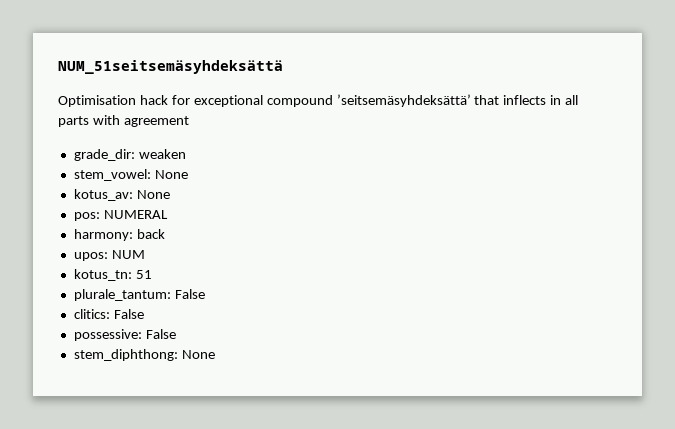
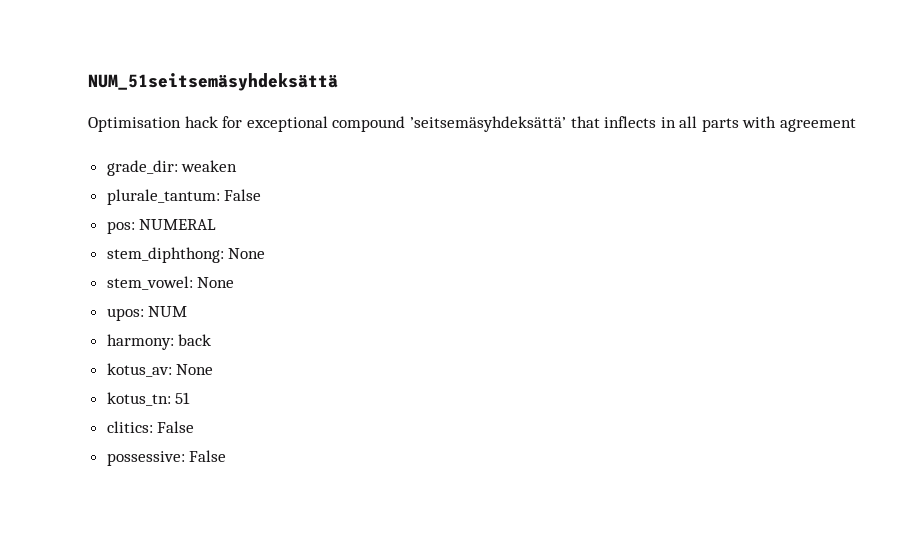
+ plurale_tantum: False
+ pos: NUMERAL
+ stem_diphthong: None
  stem_vowel: None
+ upos: NUM
+ harmony: back
  kotus_av: None
- pos: NUMERAL
- harmony: back
- upos: NUM
- plurale_tantum: False
- stem_diphthong: None

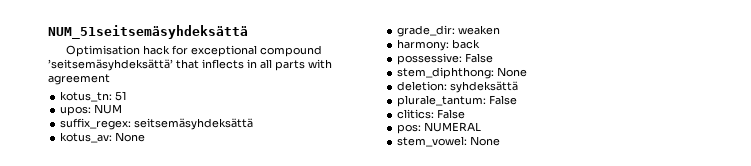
+ kotus_tn: 51
+ upos: NUM
+ suffix_regex: seitsemäsyhdeksättä
+ kotus_av: None
  grade_dir: weaken
+ harmony: back
+ possessive: False
+ stem_diphthong: None
+ deletion: syhdeksättä
+ clitics: False
- stem_diphthong: None
- upos: NUM
- harmony: back
- kotus_av: None
- kotus_tn: 51
- clitics: False
- possessive: False

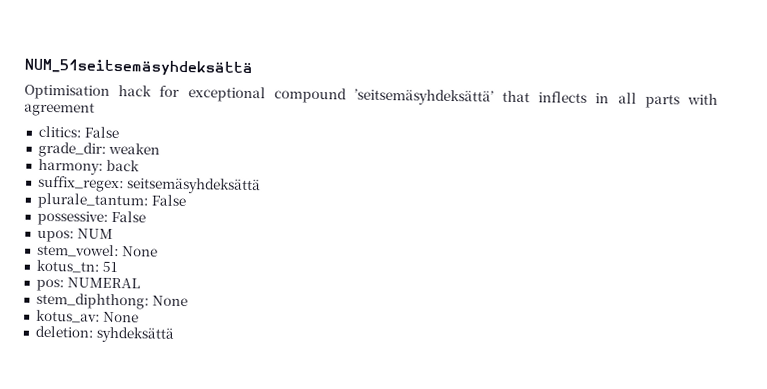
- kotus_tn: 51
- upos: NUM
- suffix_regex: seitsemäsyhdeksättä
- kotus_av: None
+ clitics: False
  grade_dir: weaken
  harmony: back
+ suffix_regex: seitsemäsyhdeksättä
+ plurale_tantum: False
  possessive: False
+ upos: NUM
+ stem_vowel: None
+ kotus_tn: 51
+ pos: NUMERAL
+ kotus_av: None
- plurale_tantum: False
- clitics: False
- pos: NUMERAL
- stem_vowel: None

